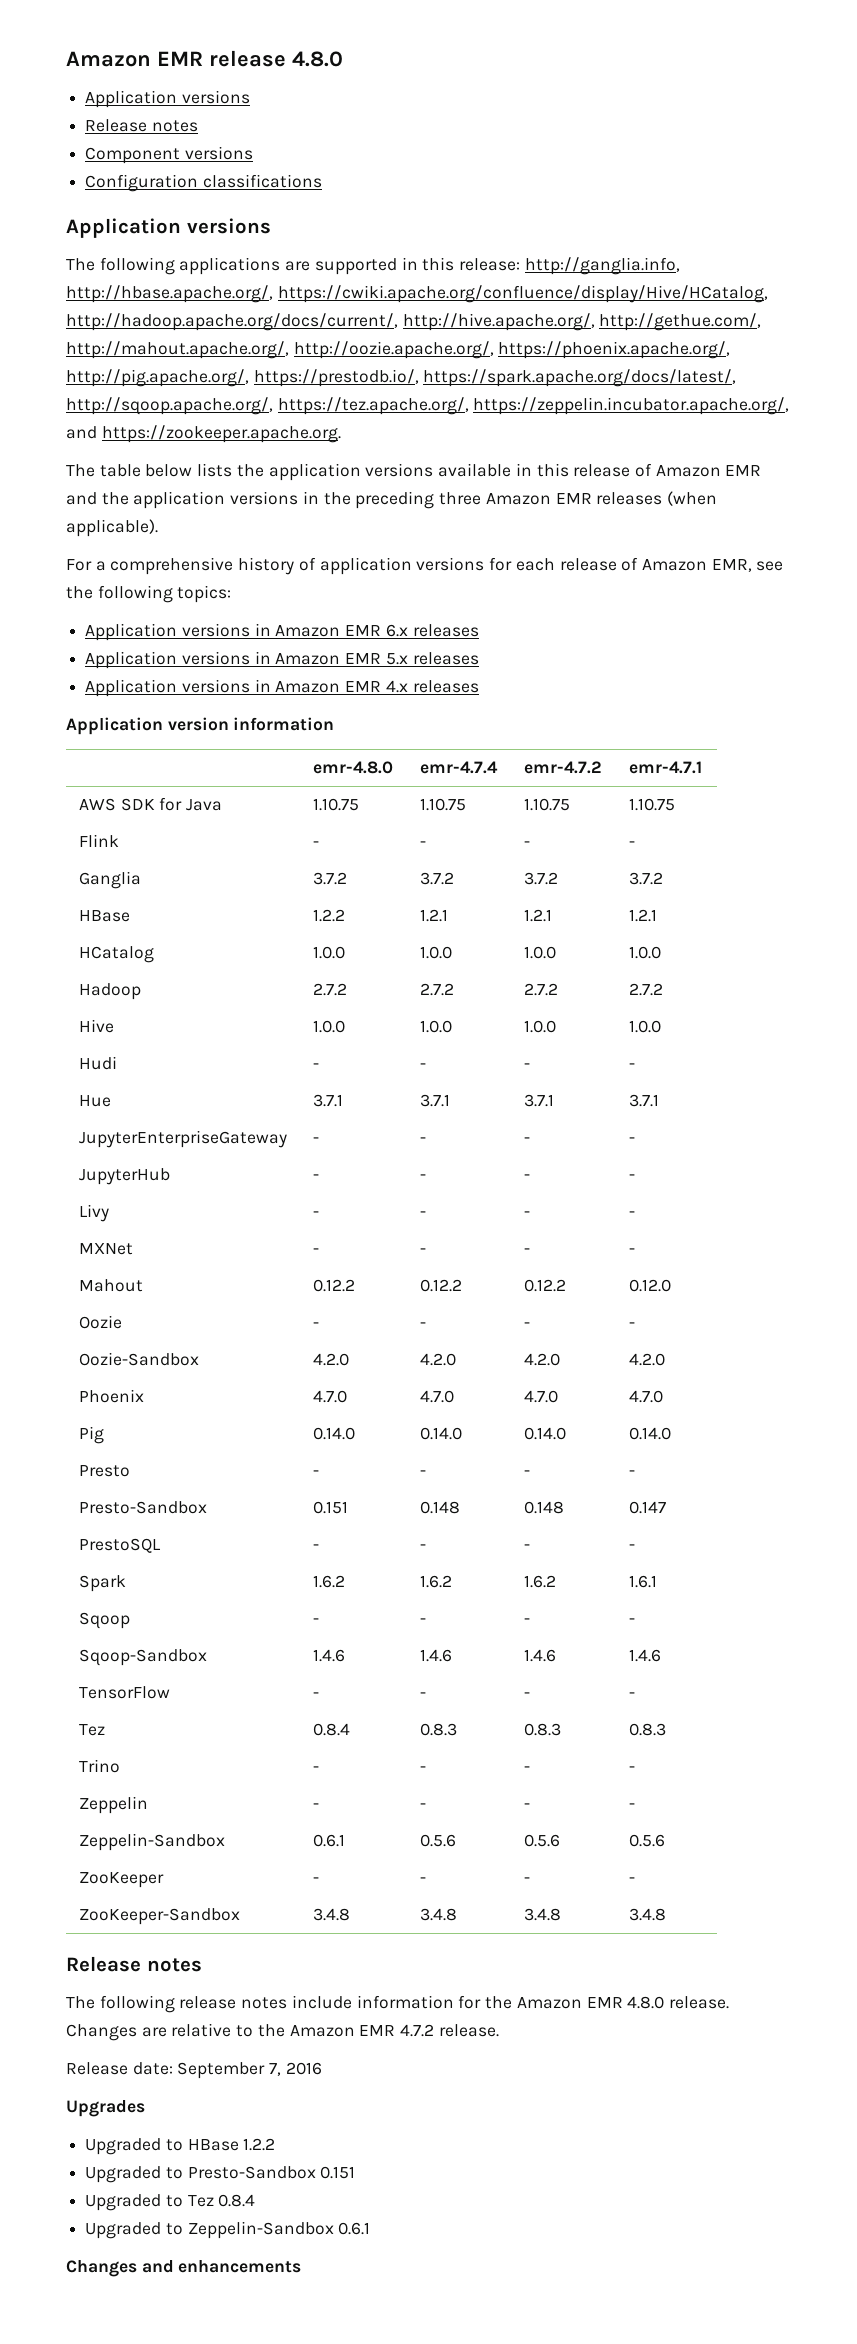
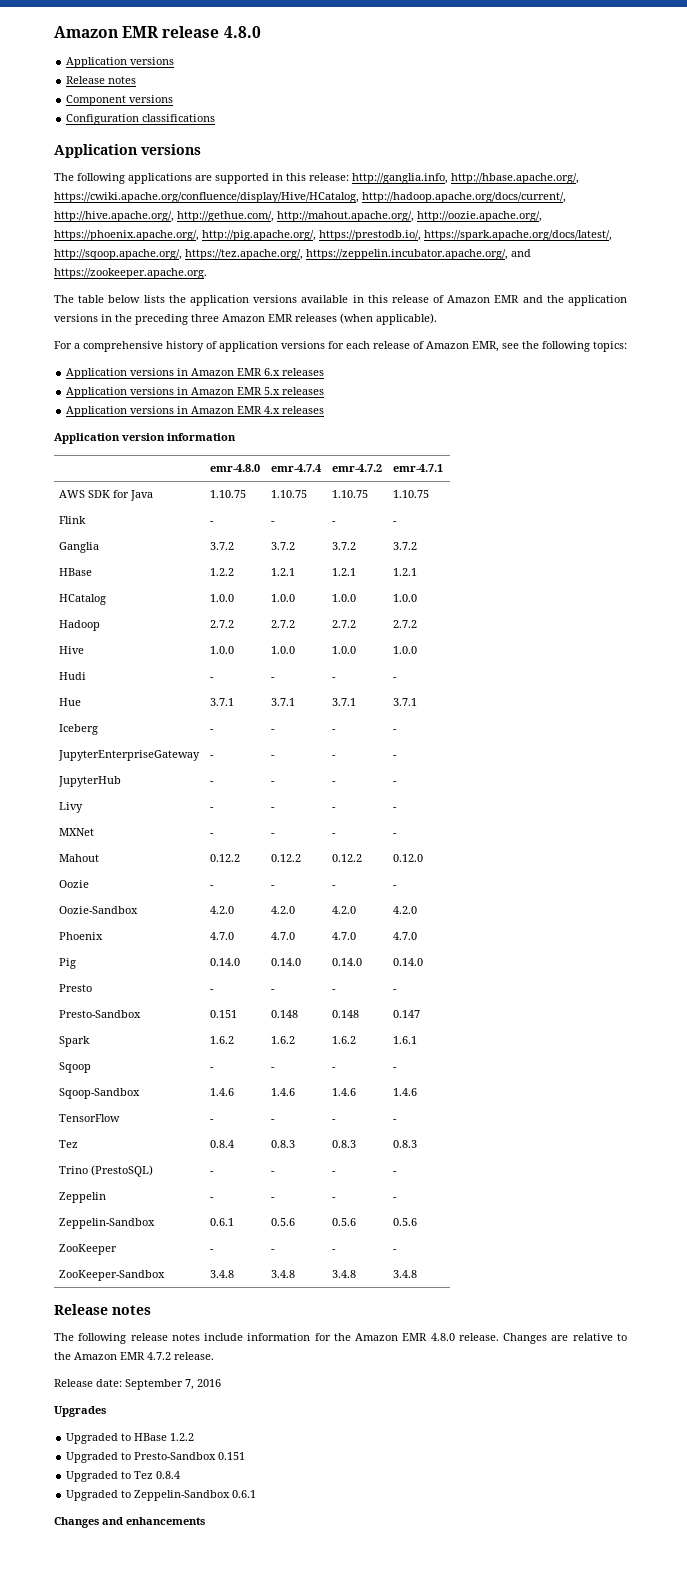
+ Iceberg | - | - | - | -
- PrestoSQL | - | - | - | -
- Trino | - | - | - | -
+ Trino (PrestoSQL) | - | - | - | -

